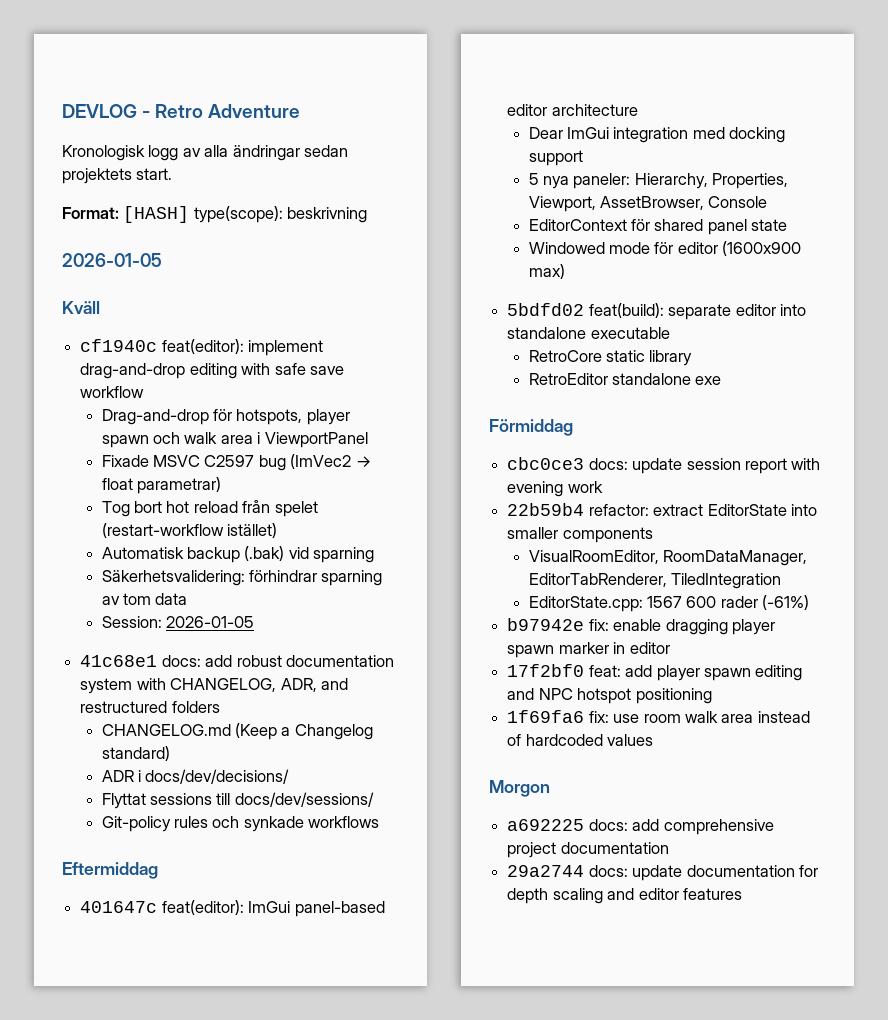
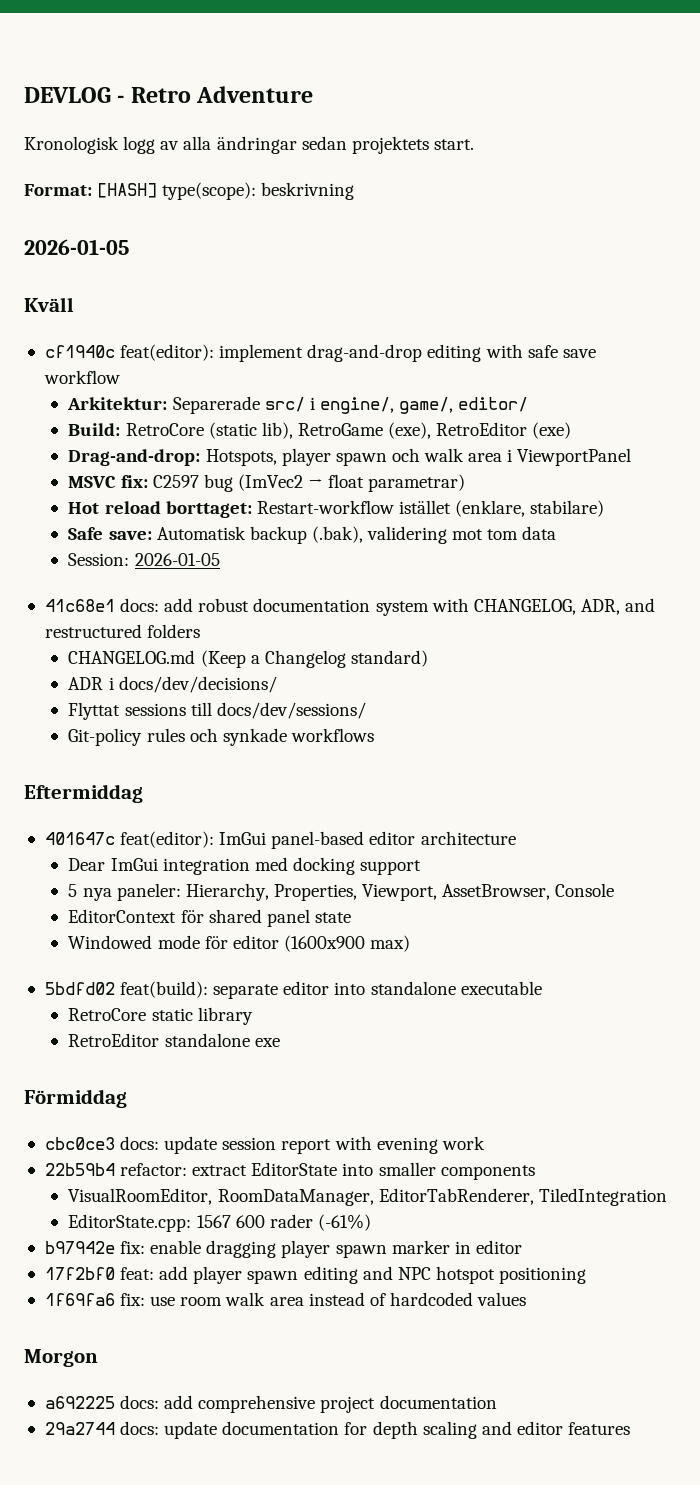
- Drag-and-drop för hotspots, player spawn och walk area i ViewportPanel
+ Arkitektur: Separerade src/ i engine/, game/, editor/
+ Build: RetroCore (static lib), RetroGame (exe), RetroEditor (exe)
+ Drag-and-drop: Hotspots, player spawn och walk area i ViewportPanel
- Fixade MSVC C2597 bug (ImVec2 → float parametrar)
+ MSVC fix: C2597 bug (ImVec2 → float parametrar)
- Tog bort hot reload från spelet (restart-workflow istället)
- Automatisk backup (.bak) vid sparning
- Säkerhetsvalidering: förhindrar sparning av tom data
+ Hot reload borttaget: Restart-workflow istället (enklare, stabilare)
+ Safe save: Automatisk backup (.bak), validering mot tom data

